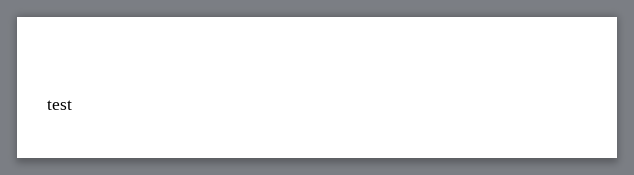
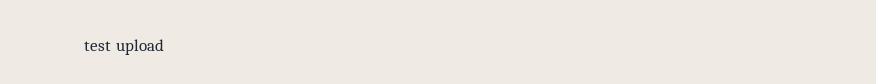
- test
+ test upload

